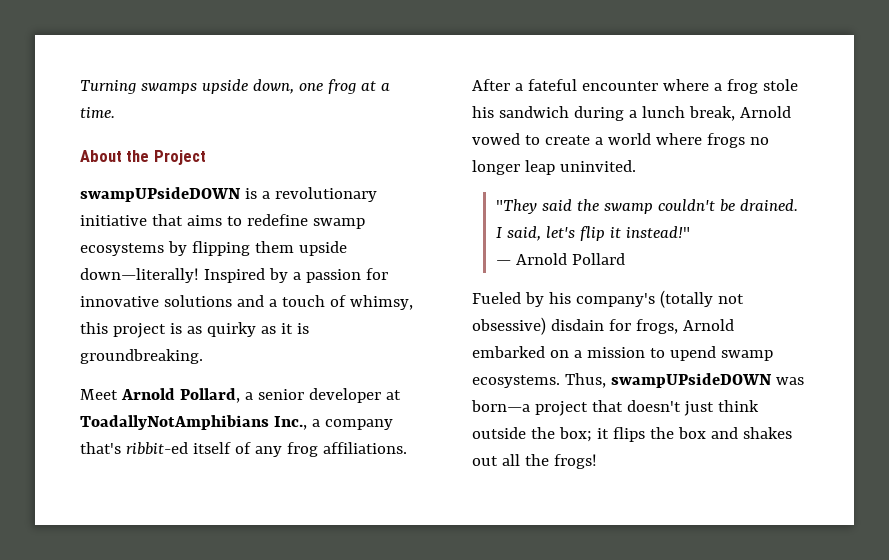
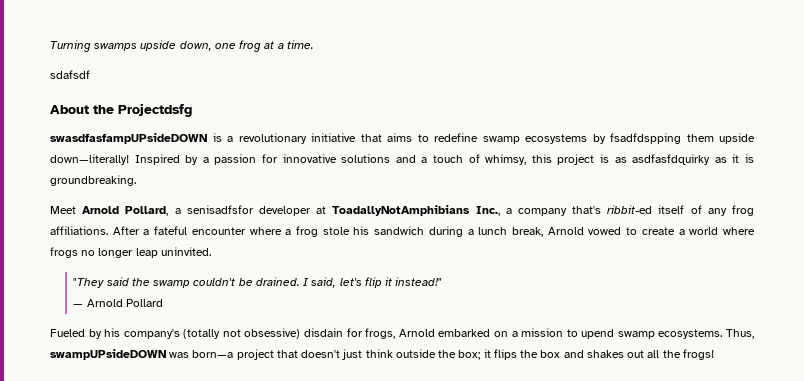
+ sdafsdf
- About the Project
- swampUPsideDOWN is a revolutionary initiative that aims to redefine swamp ecosystems by flipping them upside down—literally!
+ About the Projectdsfg
+ swasdfasfampUPsideDOWN is a revolutionary initiative that aims to redefine swamp ecosystems by fsadfdspping them upside down—literally!
- Inspired by a passion for innovative solutions and a touch of whimsy, this project is as quirky as it is groundbreaking.
+ Inspired by a passion for innovative solutions and a touch of whimsy, this project is as asdfasfdquirky as it is groundbreaking.
- Meet Arnold Pollard, a senior developer at ToadallyNotAmphibians Inc., a company that's ribbit-ed itself of any frog affiliations.
+ Meet Arnold Pollard, a senisadfsfor developer at ToadallyNotAmphibians Inc., a company that's ribbit-ed itself of any frog affiliations.

